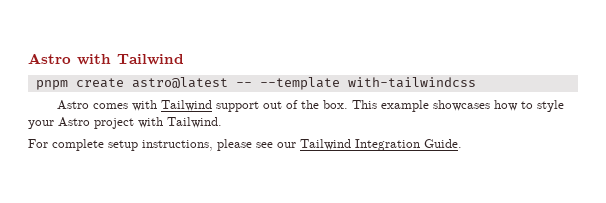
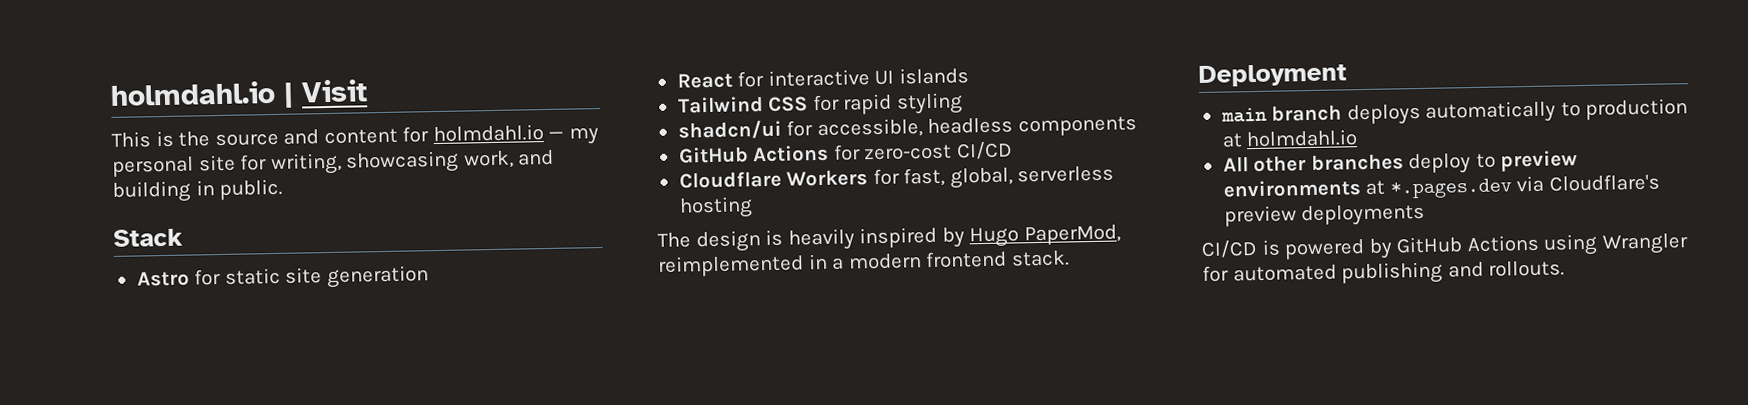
- Astro with Tailwind
- pnpm create astro@latest -- --template with-tailwindcss
- Astro comes with Tailwind support out of the box. This example showcases how to style your Astro project with Tailwind.
- For complete setup instructions, please see our Tailwind Integration Guide.
+ holmdahl.io | Visit
+ This is the source and content for holmdahl.io — my personal site for writing, showcasing work, and building in public.
+ Stack
+ Astro for static site generation
+ React for interactive UI islands
+ Tailwind CSS for rapid styling
+ shadcn/ui for accessible, headless components
+ GitHub Actions for zero-cost CI/CD
+ Cloudflare Workers for fast, global, serverless hosting
+ The design is heavily inspired by Hugo PaperMod, reimplemented in a modern frontend stack.
+ Deployment
+ main branch deploys automatically to production at holmdahl.io
+ All other branches deploy to preview environments at *.pages.dev via Cloudflare's preview deployments
+ CI/CD is powered by GitHub Actions using Wrangler for automated publishing and rollouts.

